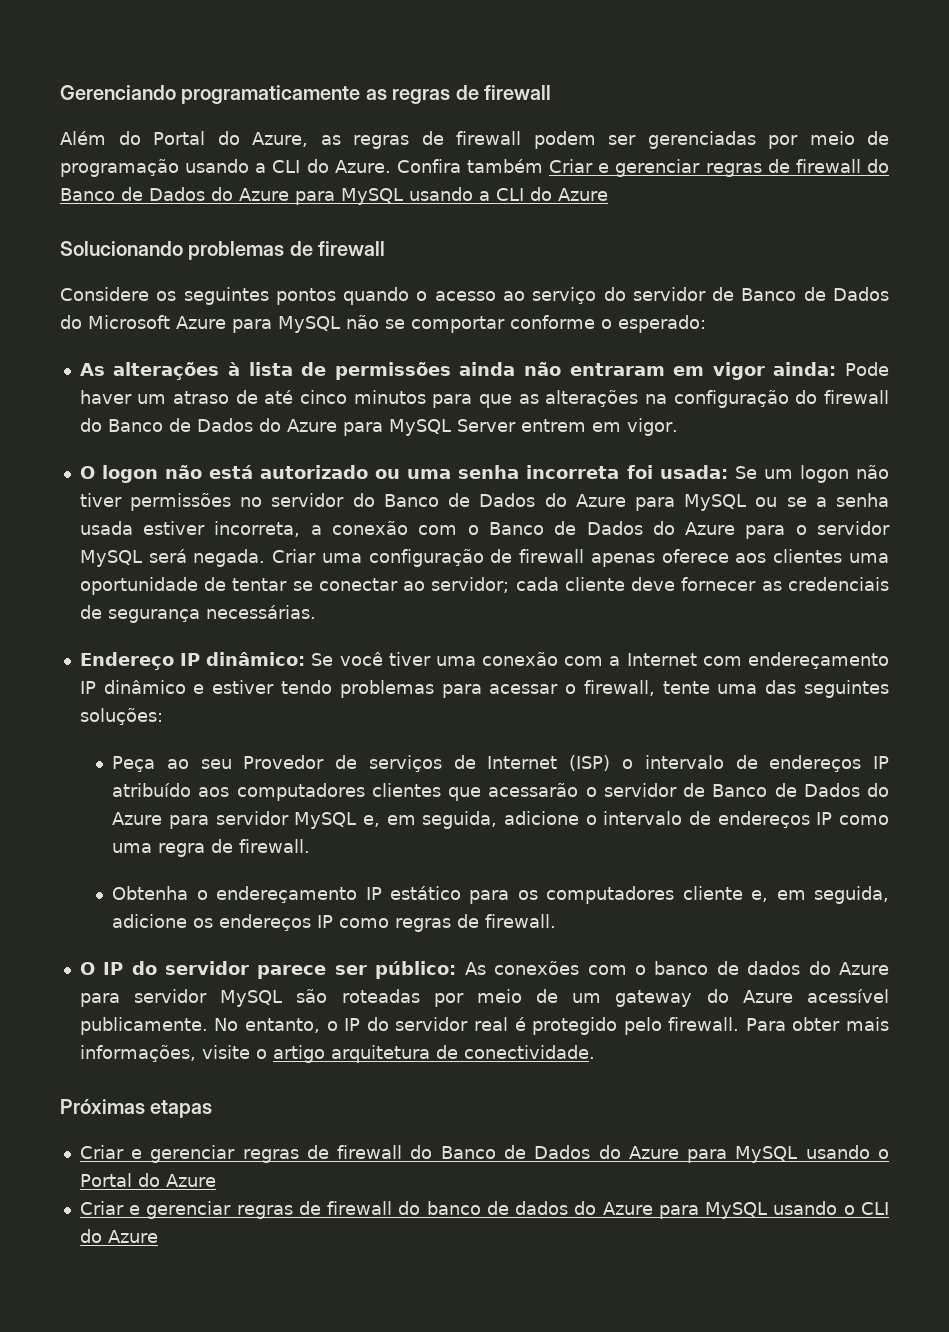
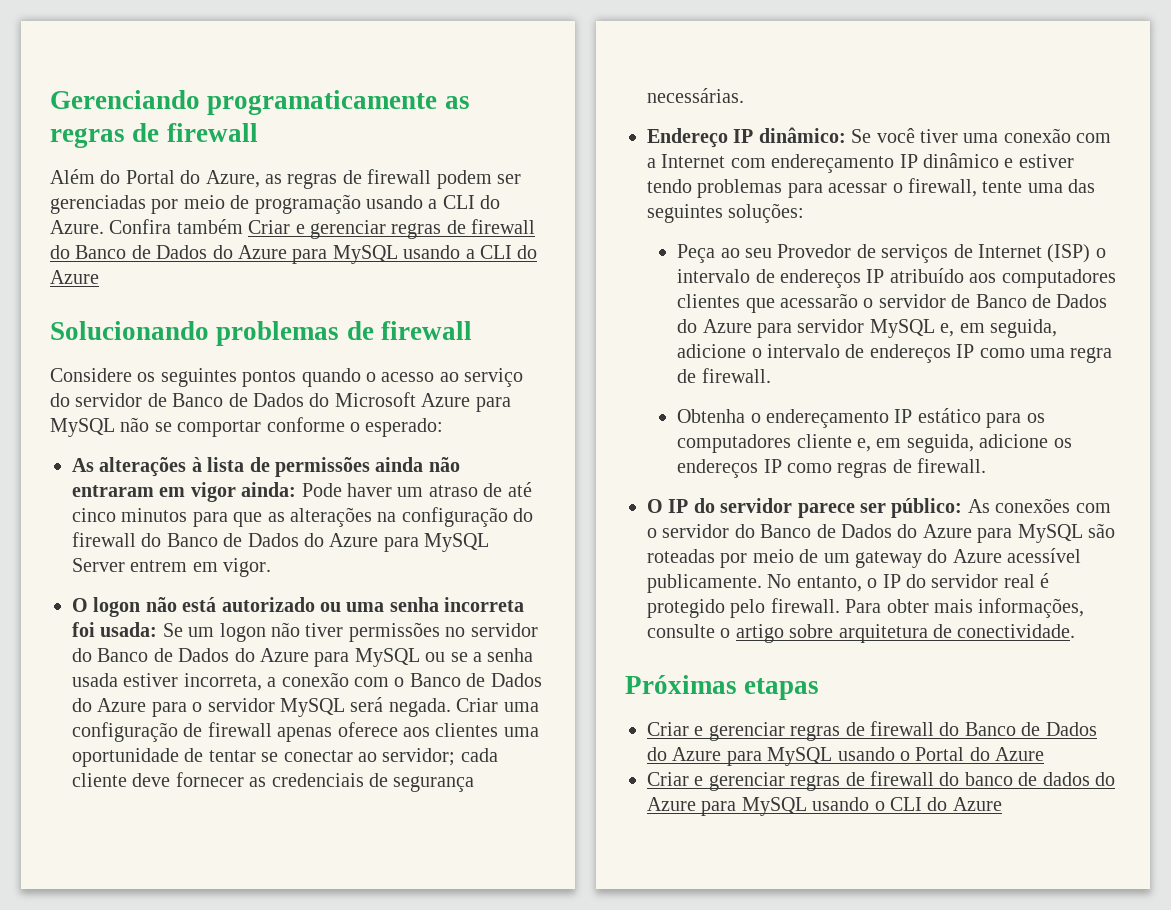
- O IP do servidor parece ser público: As conexões com o banco de dados do Azure para servidor MySQL são roteadas por meio de um gateway do Azure acessível publicamente.
+ O IP do servidor parece ser público: As conexões com o servidor do Banco de Dados do Azure para MySQL são roteadas por meio de um gateway do Azure acessível publicamente.
- Para obter mais informações, visite o artigo arquitetura de conectividade.
+ Para obter mais informações, consulte o artigo sobre arquitetura de conectividade.

